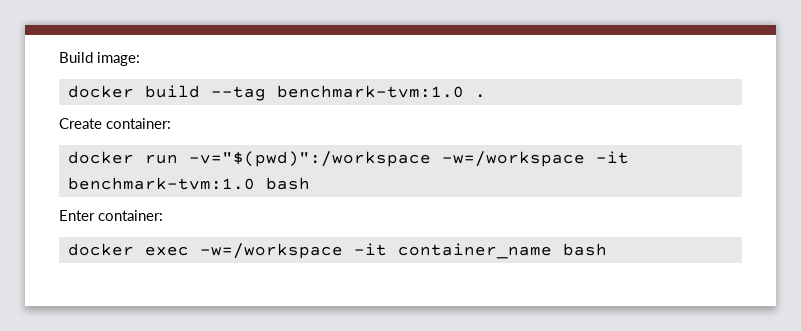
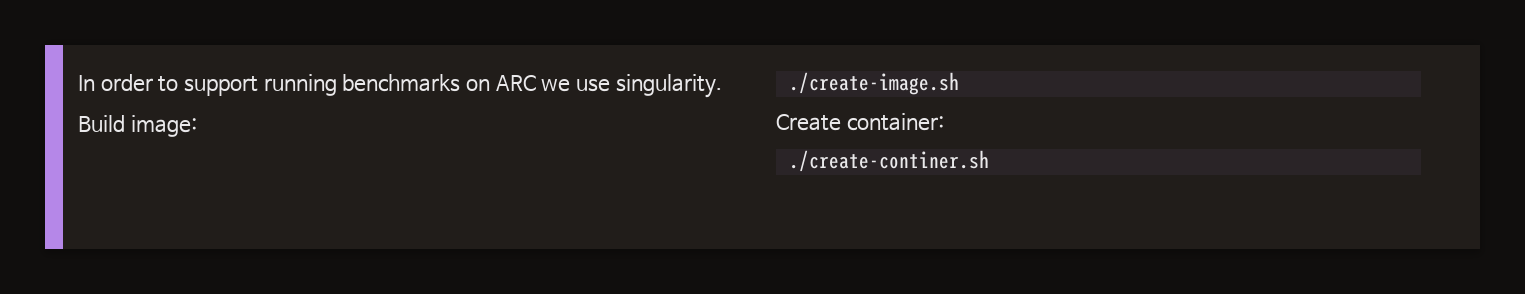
+ In order to support running benchmarks on ARC we use singularity.
  Build image:
- docker build --tag benchmark-tvm:1.0 .
+ ./create-image.sh
  Create container:
- docker run -v="$(pwd)":/workspace -w=/workspace -it benchmark-tvm:1.0 bash
- Enter container:
- docker exec -w=/workspace -it container_name bash
+ ./create-continer.sh

